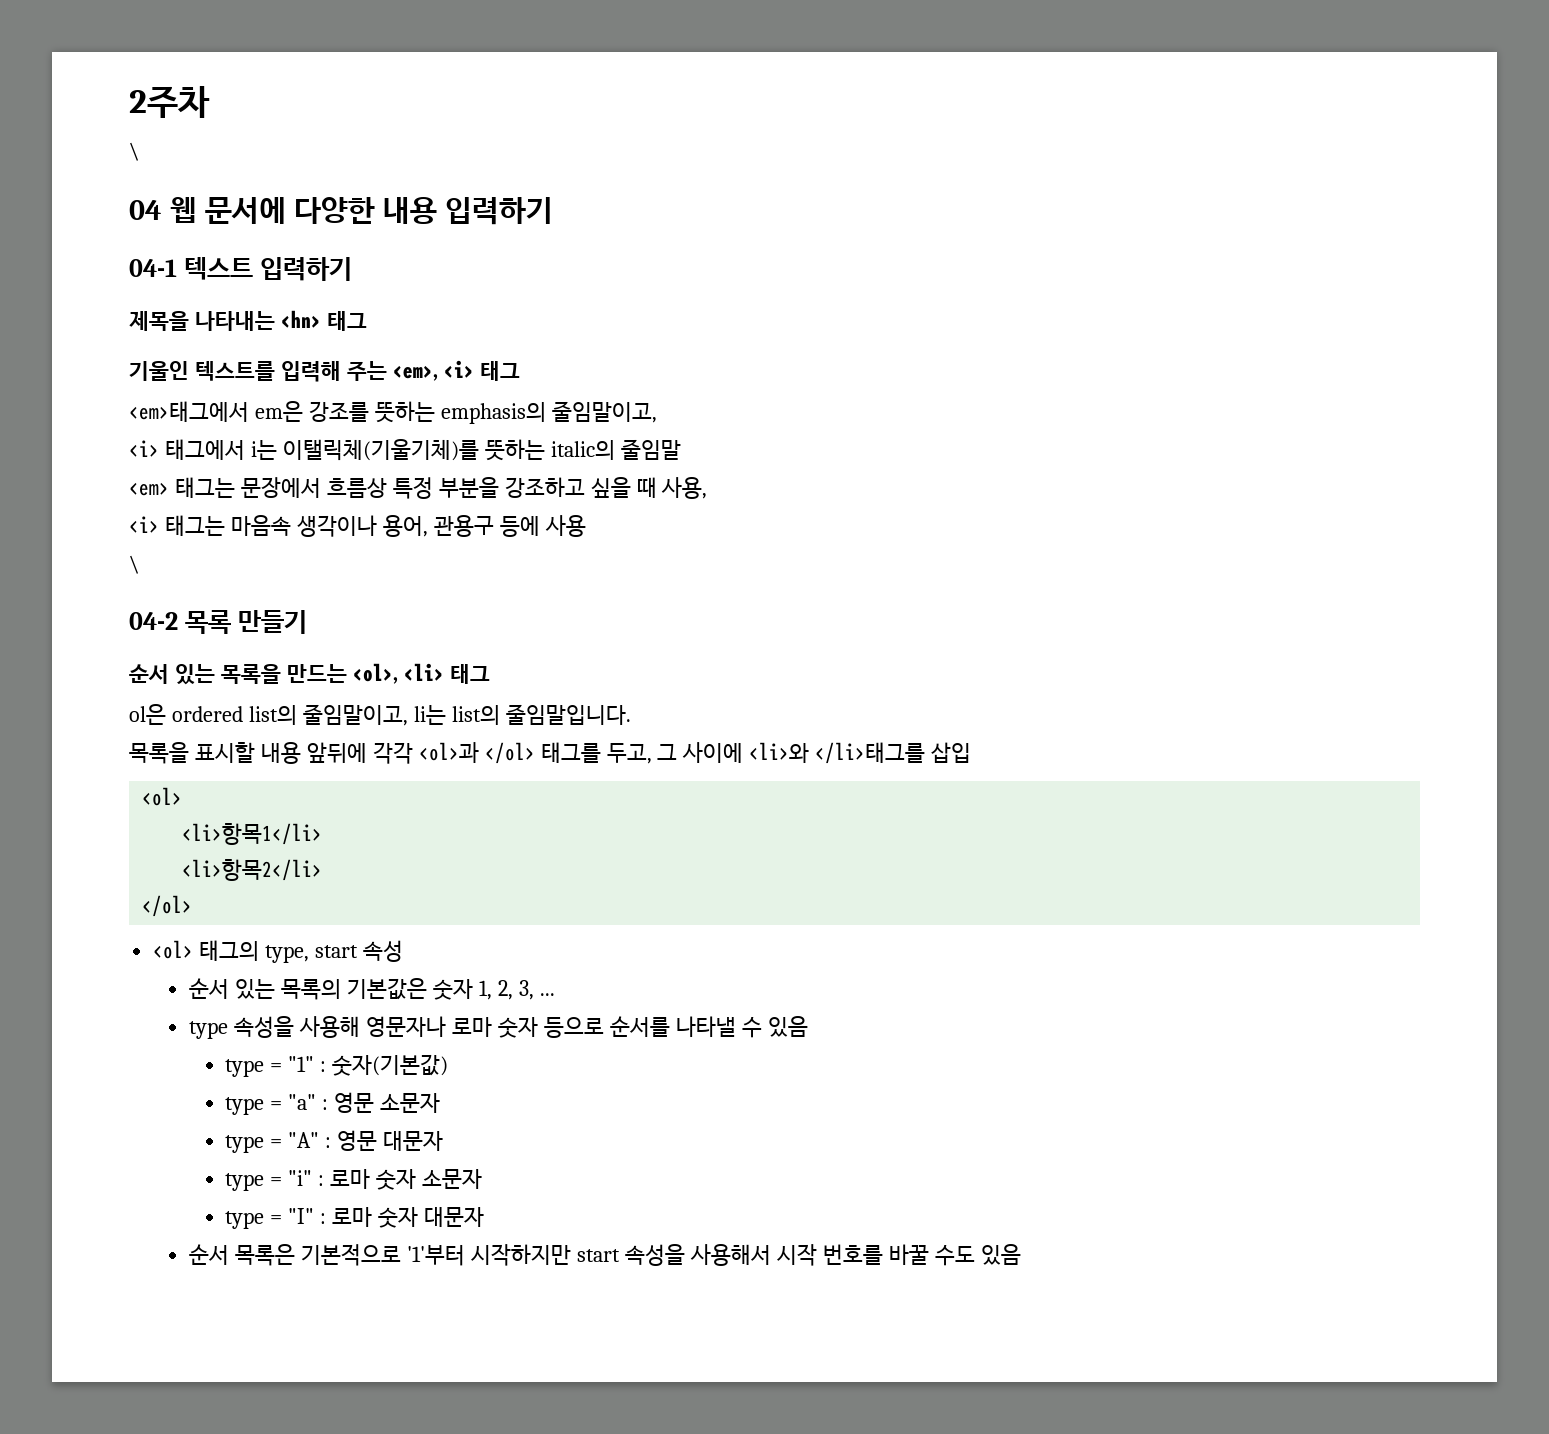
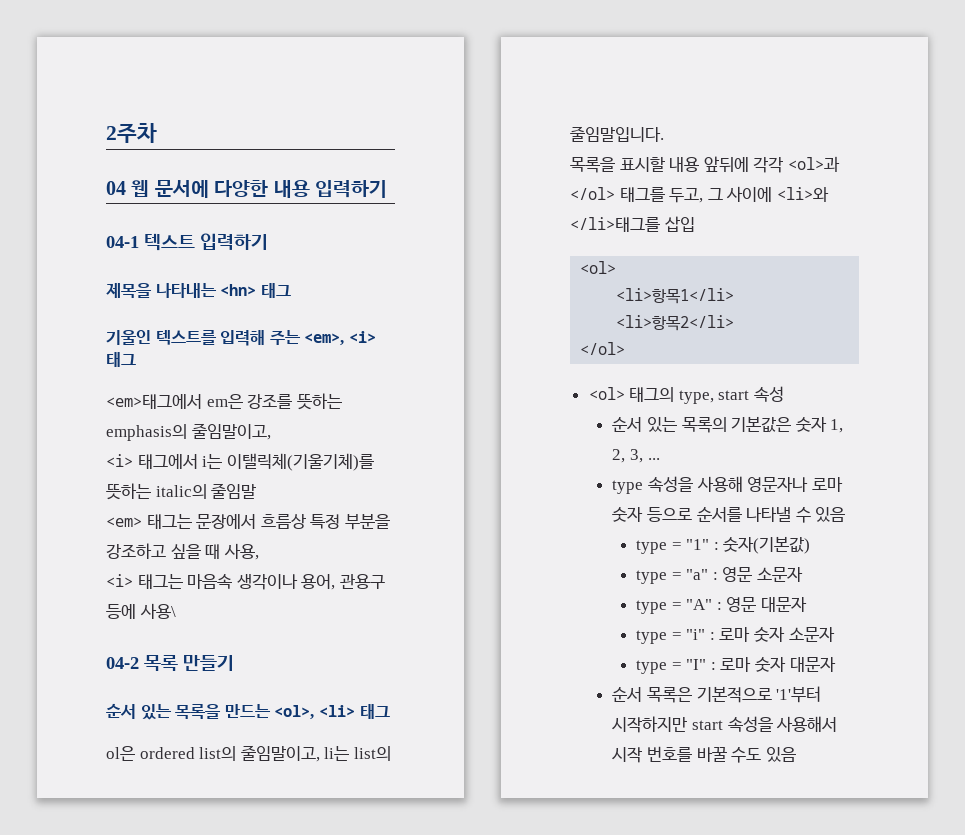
  2주차
- \
- <i> 태그는 마음속 생각이나 용어, 관용구 등에 사용
- \
+ <i> 태그는 마음속 생각이나 용어, 관용구 등에 사용\

